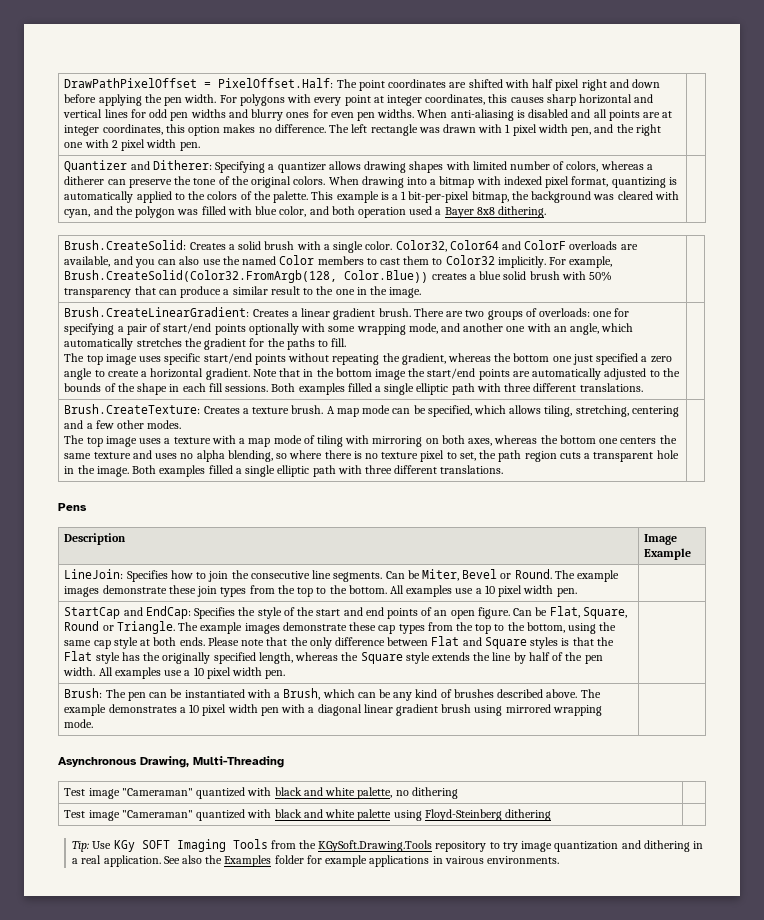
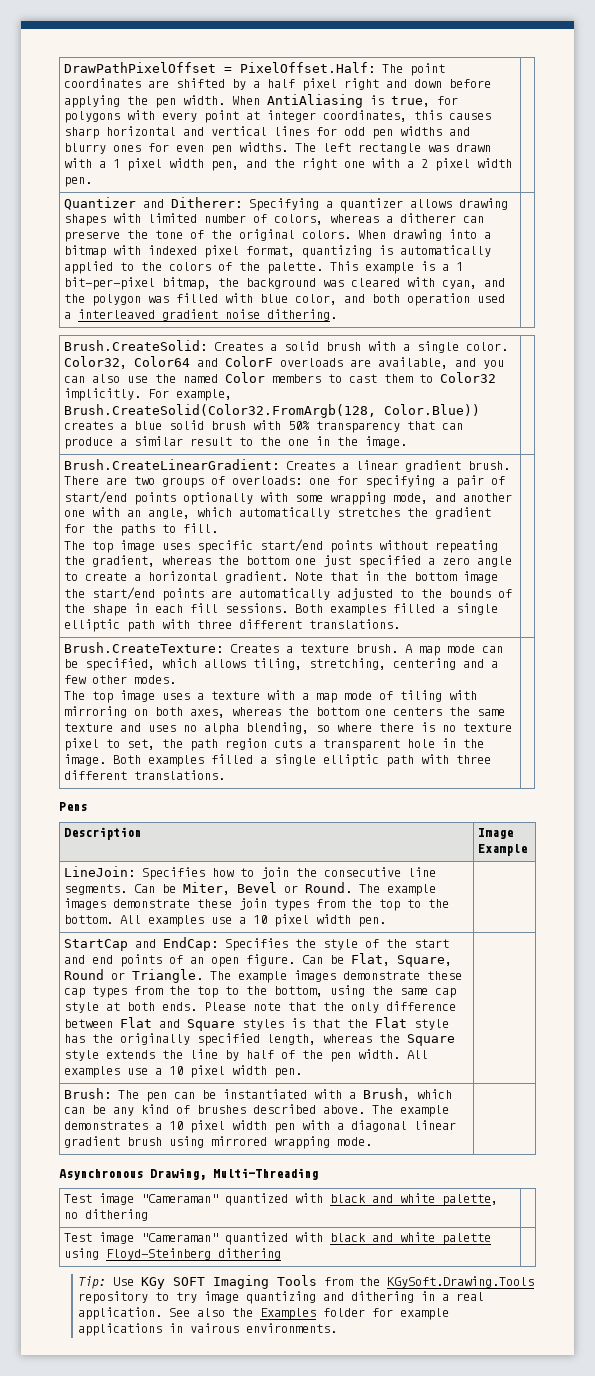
- DrawPathPixelOffset = PixelOffset.Half: The point coordinates are shifted with half pixel right and down before applying the pen width.
+ DrawPathPixelOffset = PixelOffset.Half: The point coordinates are shifted by a half pixel right and down before applying the pen width.
- For polygons with every point at integer coordinates, this causes sharp horizontal and vertical lines for odd pen widths and blurry ones for even pen widths.
+ When AntiAliasing is true, for polygons with every point at integer coordinates, this causes sharp horizontal and vertical lines for odd pen widths and blurry ones for even pen widths.
- When anti-aliasing is disabled and all points are at integer coordinates, this option makes no difference.
- The left rectangle was drawn with 1 pixel width pen, and the right one with 2 pixel width pen.
+ The left rectangle was drawn with a 1 pixel width pen, and the right one with a 2 pixel width pen.
- This example is a 1 bit-per-pixel bitmap, the background was cleared with cyan, and the polygon was filled with blue color, and both operation used a Bayer 8x8 dithering.
+ This example is a 1 bit-per-pixel bitmap, the background was cleared with cyan, and the polygon was filled with blue color, and both operation used a interleaved gradient noise dithering.
- Tip: Use KGy SOFT Imaging Tools from the KGySoft.Drawing.Tools repository to try image quantization and dithering in a real application.
+ Tip: Use KGy SOFT Imaging Tools from the KGySoft.Drawing.Tools repository to try image quantizing and dithering in a real application.

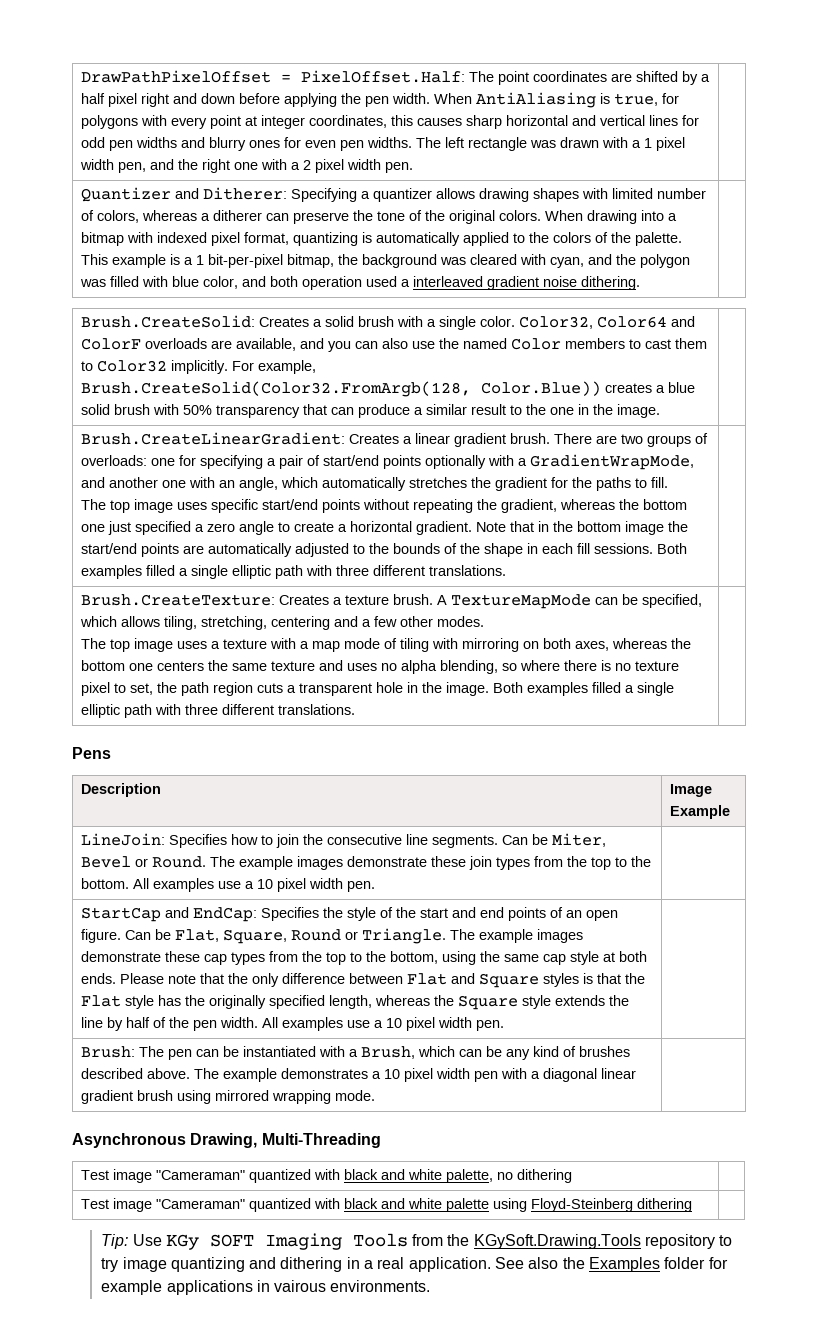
- There are two groups of overloads: one for specifying a pair of start/end points optionally with some wrapping mode, and another one with an angle, which automatically stretches the gradient for the paths to fill.
+ There are two groups of overloads: one for specifying a pair of start/end points optionally with a GradientWrapMode, and another one with an angle, which automatically stretches the gradient for the paths to fill.
- A map mode can be specified, which allows tiling, stretching, centering and a few other modes.
+ A TextureMapMode can be specified, which allows tiling, stretching, centering and a few other modes.

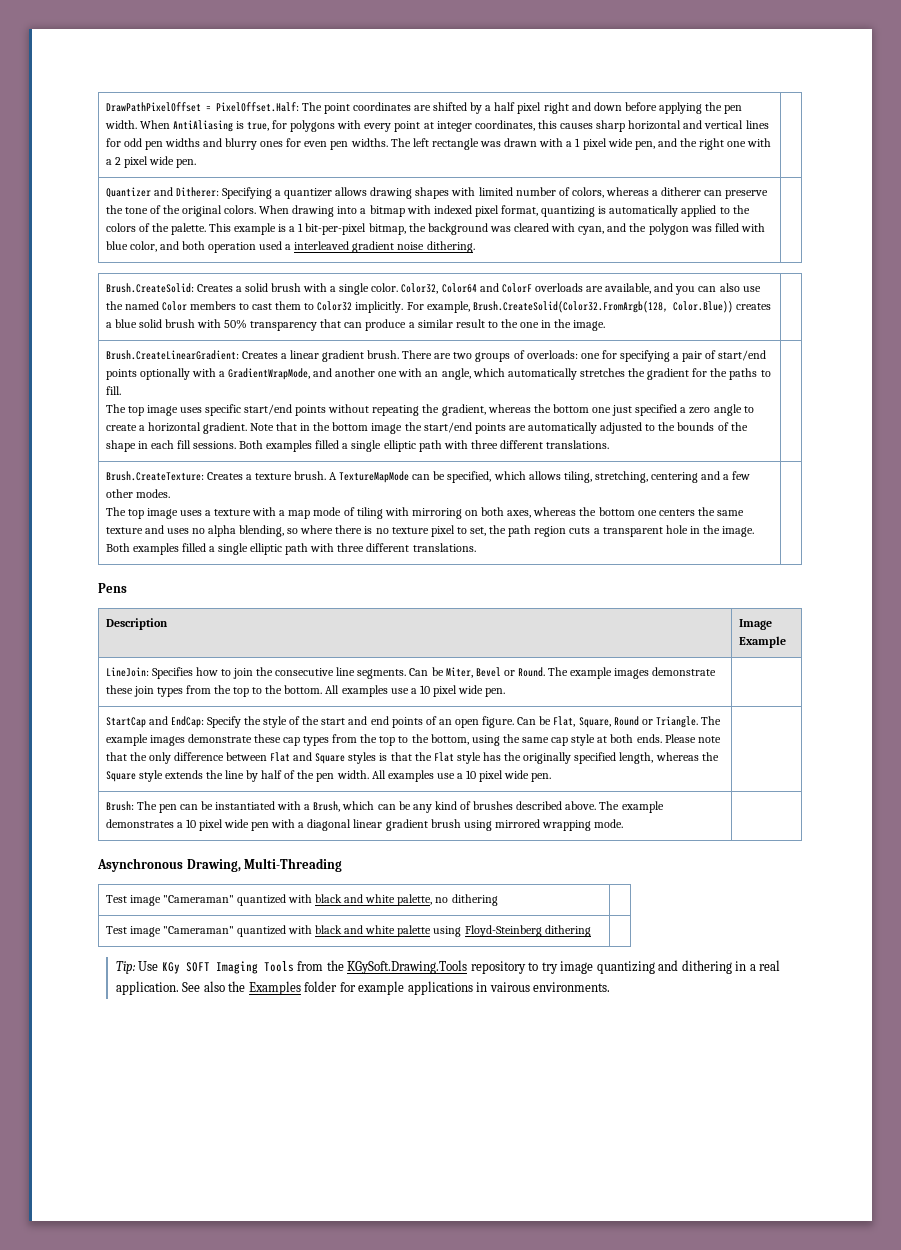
- The left rectangle was drawn with a 1 pixel width pen, and the right one with a 2 pixel width pen.
+ The left rectangle was drawn with a 1 pixel wide pen, and the right one with a 2 pixel wide pen.
- LineJoin: Specifies how to join the consecutive line segments. Can be Miter, Bevel or Round. The example images demonstrate these join types from the top to the bottom. All examples use a 10 pixel width pen. |
+ LineJoin: Specifies how to join the consecutive line segments. Can be Miter, Bevel or Round. The example images demonstrate these join types from the top to the bottom. All examples use a 10 pixel wide pen. |
- StartCap and EndCap: Specifies the style of the start and end points of an open figure.
+ StartCap and EndCap: Specify the style of the start and end points of an open figure.
- Please note that the only difference between Flat and Square styles is that the Flat style has the originally specified length, whereas the Square style extends the line by half of the pen width. All examples use a 10 pixel width pen.
+ Please note that the only difference between Flat and Square styles is that the Flat style has the originally specified length, whereas the Square style extends the line by half of the pen width. All examples use a 10 pixel wide pen.
- Brush: The pen can be instantiated with a Brush, which can be any kind of brushes described above. The example demonstrates a 10 pixel width pen with a diagonal linear gradient brush using mirrored wrapping mode. |
+ Brush: The pen can be instantiated with a Brush, which can be any kind of brushes described above. The example demonstrates a 10 pixel wide pen with a diagonal linear gradient brush using mirrored wrapping mode. |

